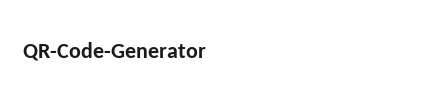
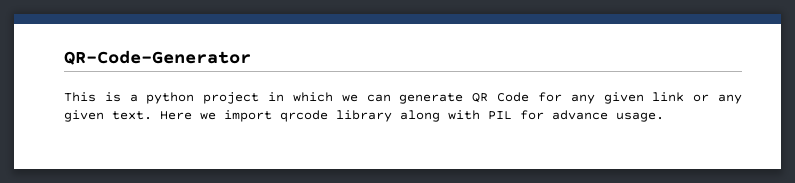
+ This is a python project in which we can generate QR Code for any given link or any given text. Here we import qrcode library along with PIL for advance usage.

